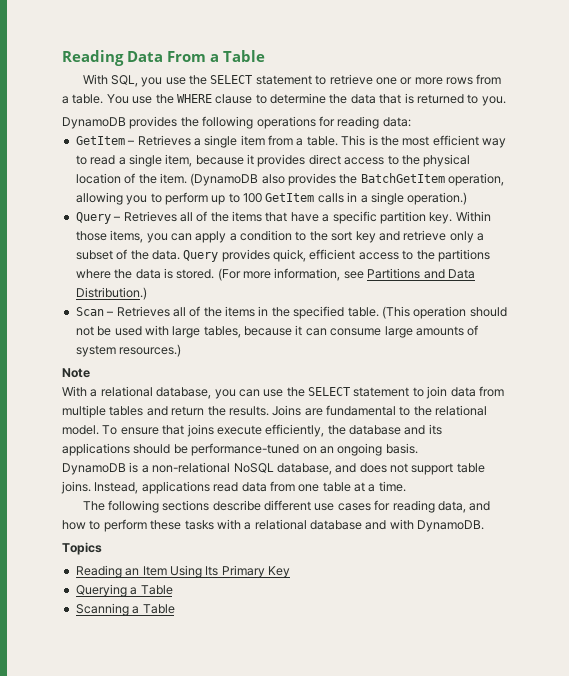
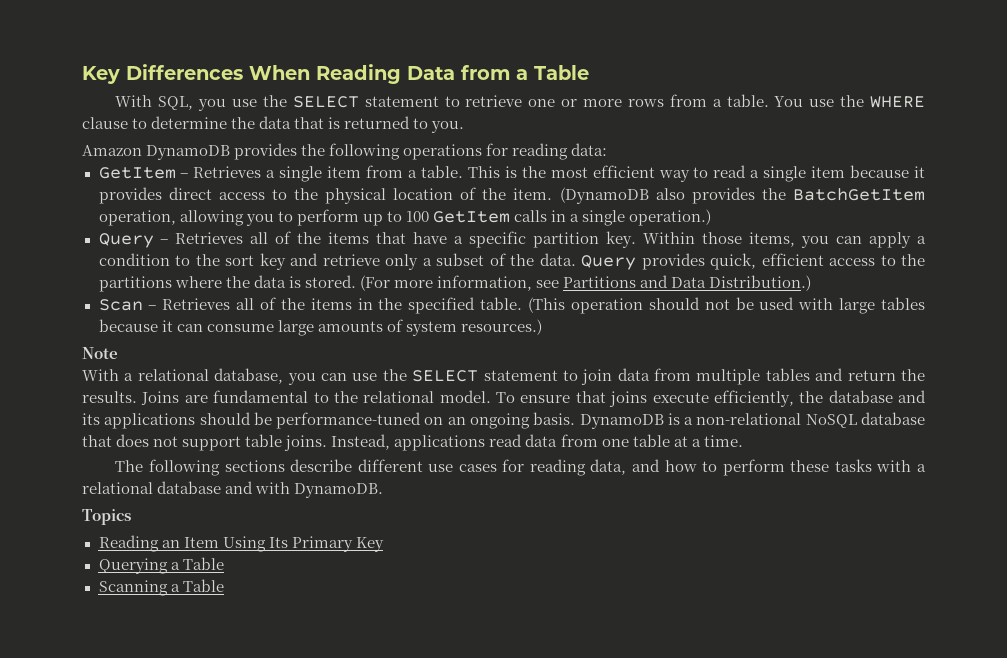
- Reading Data From a Table
+ Key Differences When Reading Data from a Table
- DynamoDB provides the following operations for reading data:
+ Amazon DynamoDB provides the following operations for reading data:
- This is the most efficient way to read a single item, because it provides direct access to the physical location of the item.
+ This is the most efficient way to read a single item because it provides direct access to the physical location of the item.
- (This operation should not be used with large tables, because it can consume large amounts of system resources.)
+ (This operation should not be used with large tables because it can consume large amounts of system resources.)
- To ensure that joins execute efficiently, the database and its applications should be performance-tuned on an ongoing basis.
- DynamoDB is a non-relational NoSQL database, and does not support table joins.
+ To ensure that joins execute efficiently, the database and its applications should be performance-tuned on an ongoing basis. DynamoDB is a non-relational NoSQL database that does not support table joins.

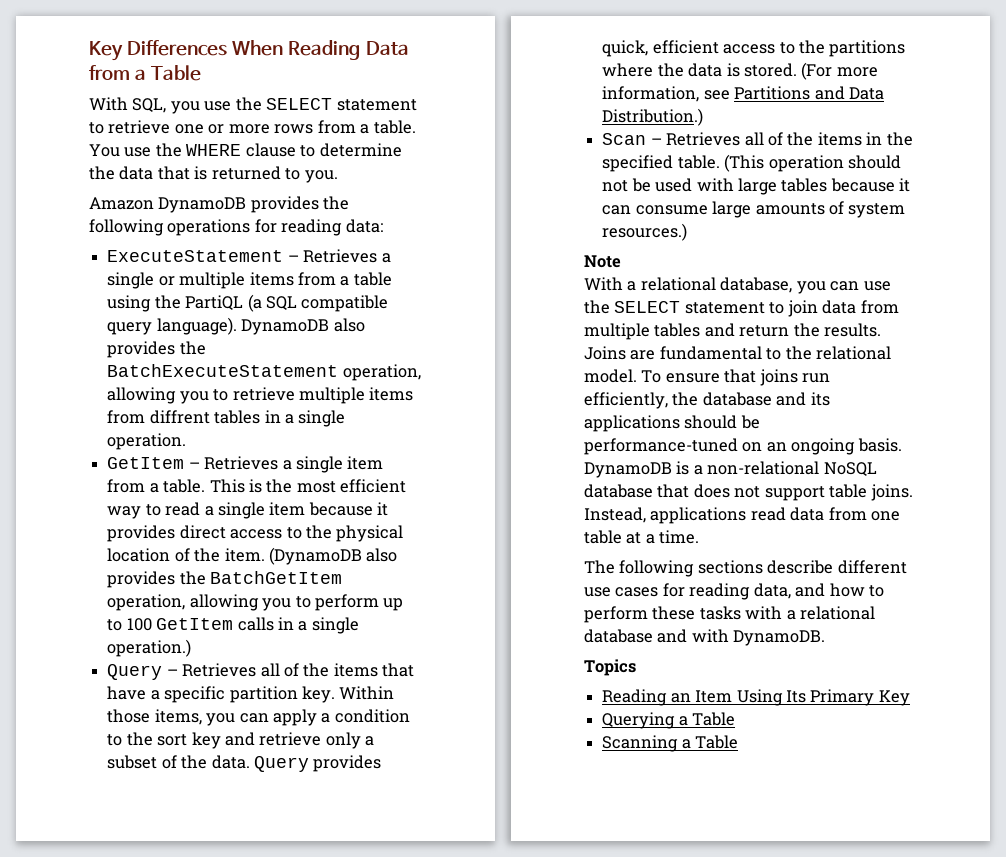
+ ExecuteStatement – Retrieves a single or multiple items from a table using the PartiQL (a SQL compatible query language). DynamoDB also provides the BatchExecuteStatement operation, allowing you to retrieve multiple items from diffrent tables in a single operation.
- To ensure that joins execute efficiently, the database and its applications should be performance-tuned on an ongoing basis.
+ To ensure that joins run efficiently, the database and its applications should be performance-tuned on an ongoing basis.

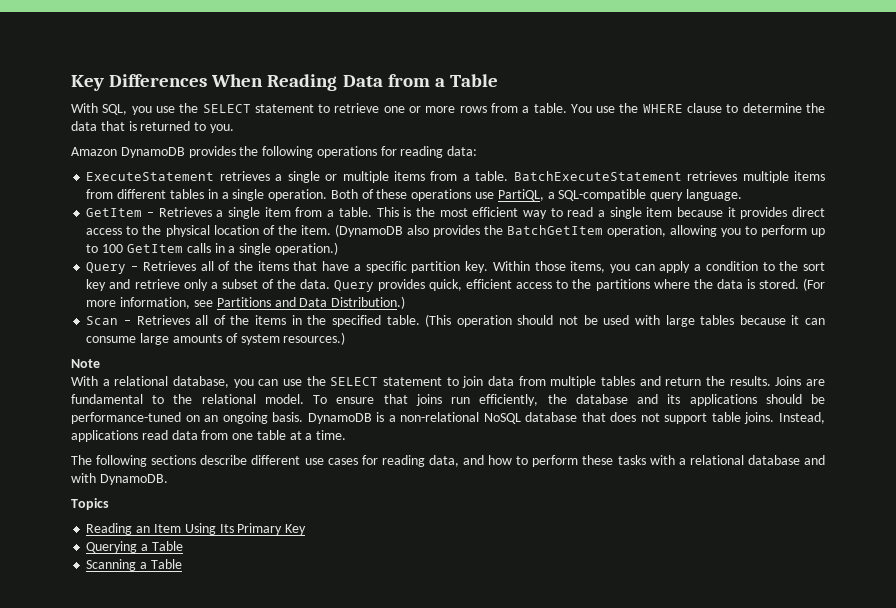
- ExecuteStatement – Retrieves a single or multiple items from a table using the PartiQL (a SQL compatible query language). DynamoDB also provides the BatchExecuteStatement operation, allowing you to retrieve multiple items from diffrent tables in a single operation.
+ ExecuteStatement retrieves a single or multiple items from a table. BatchExecuteStatement retrieves multiple items from different tables in a single operation. Both of these operations use PartiQL, a SQL-compatible query language.

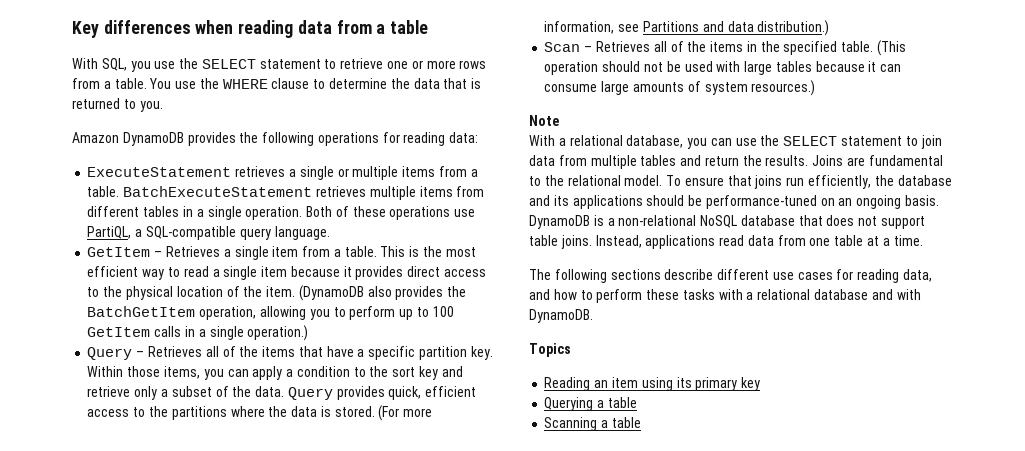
- Key Differences When Reading Data from a Table
+ Key differences when reading data from a table
- (For more information, see Partitions and Data Distribution.)
+ (For more information, see Partitions and data distribution.)
- Reading an Item Using Its Primary Key
+ Reading an item using its primary key
- Querying a Table
+ Querying a table
- Scanning a Table
+ Scanning a table

